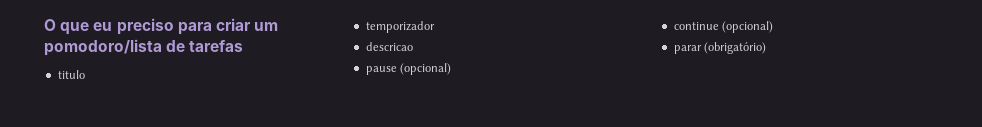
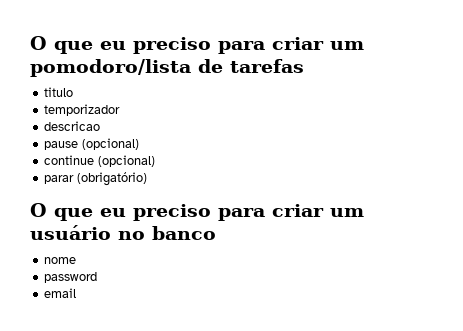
+ O que eu preciso para criar um usuário no banco
+ nome
+ password
+ email

